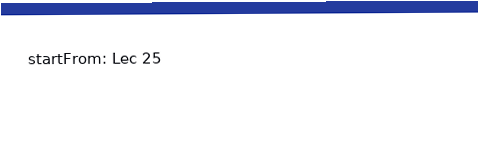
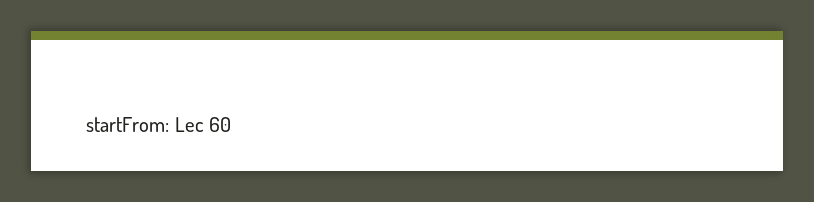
- startFrom: Lec 25
+ startFrom: Lec 60

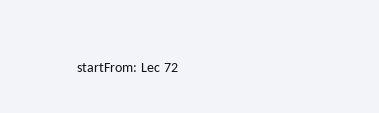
- startFrom: Lec 60
+ startFrom: Lec 72

